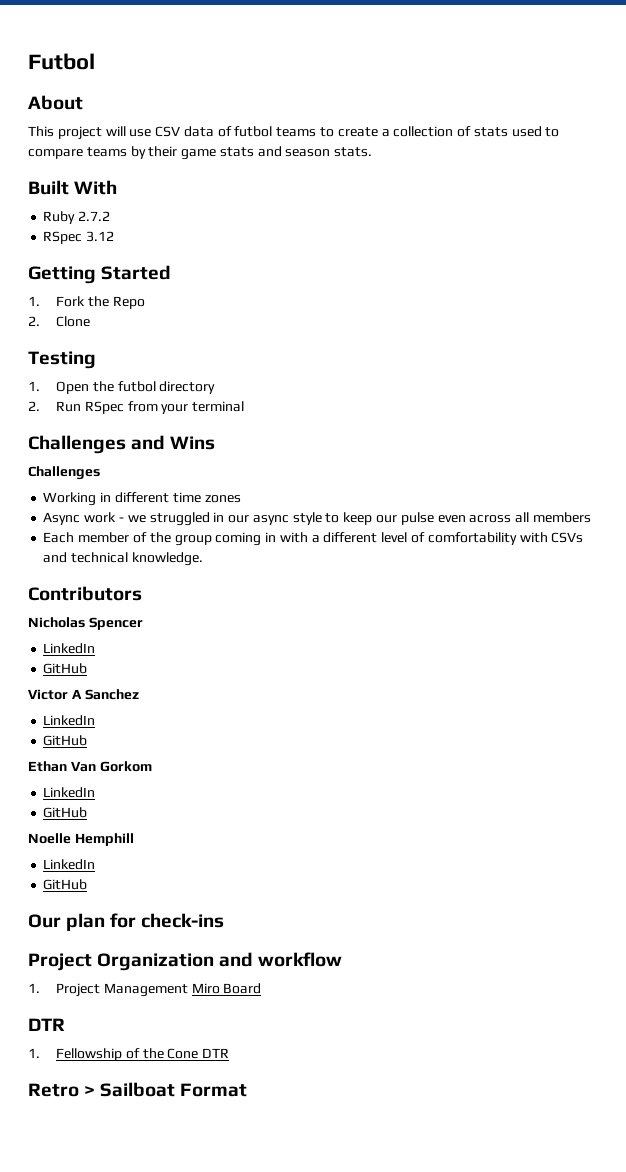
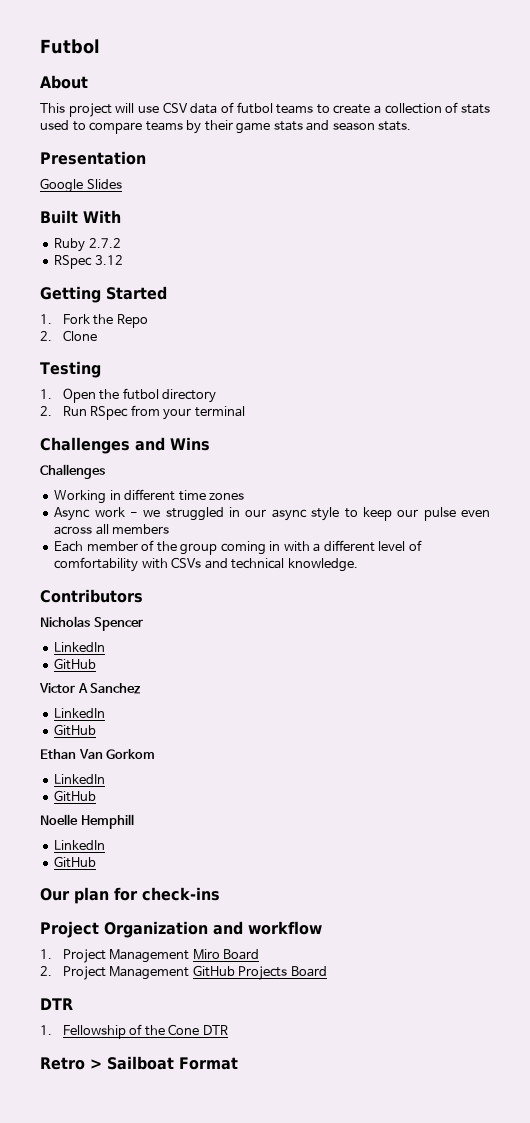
+ Presentation
+ Google Slides
+ 2. Project Management GitHub Projects Board

